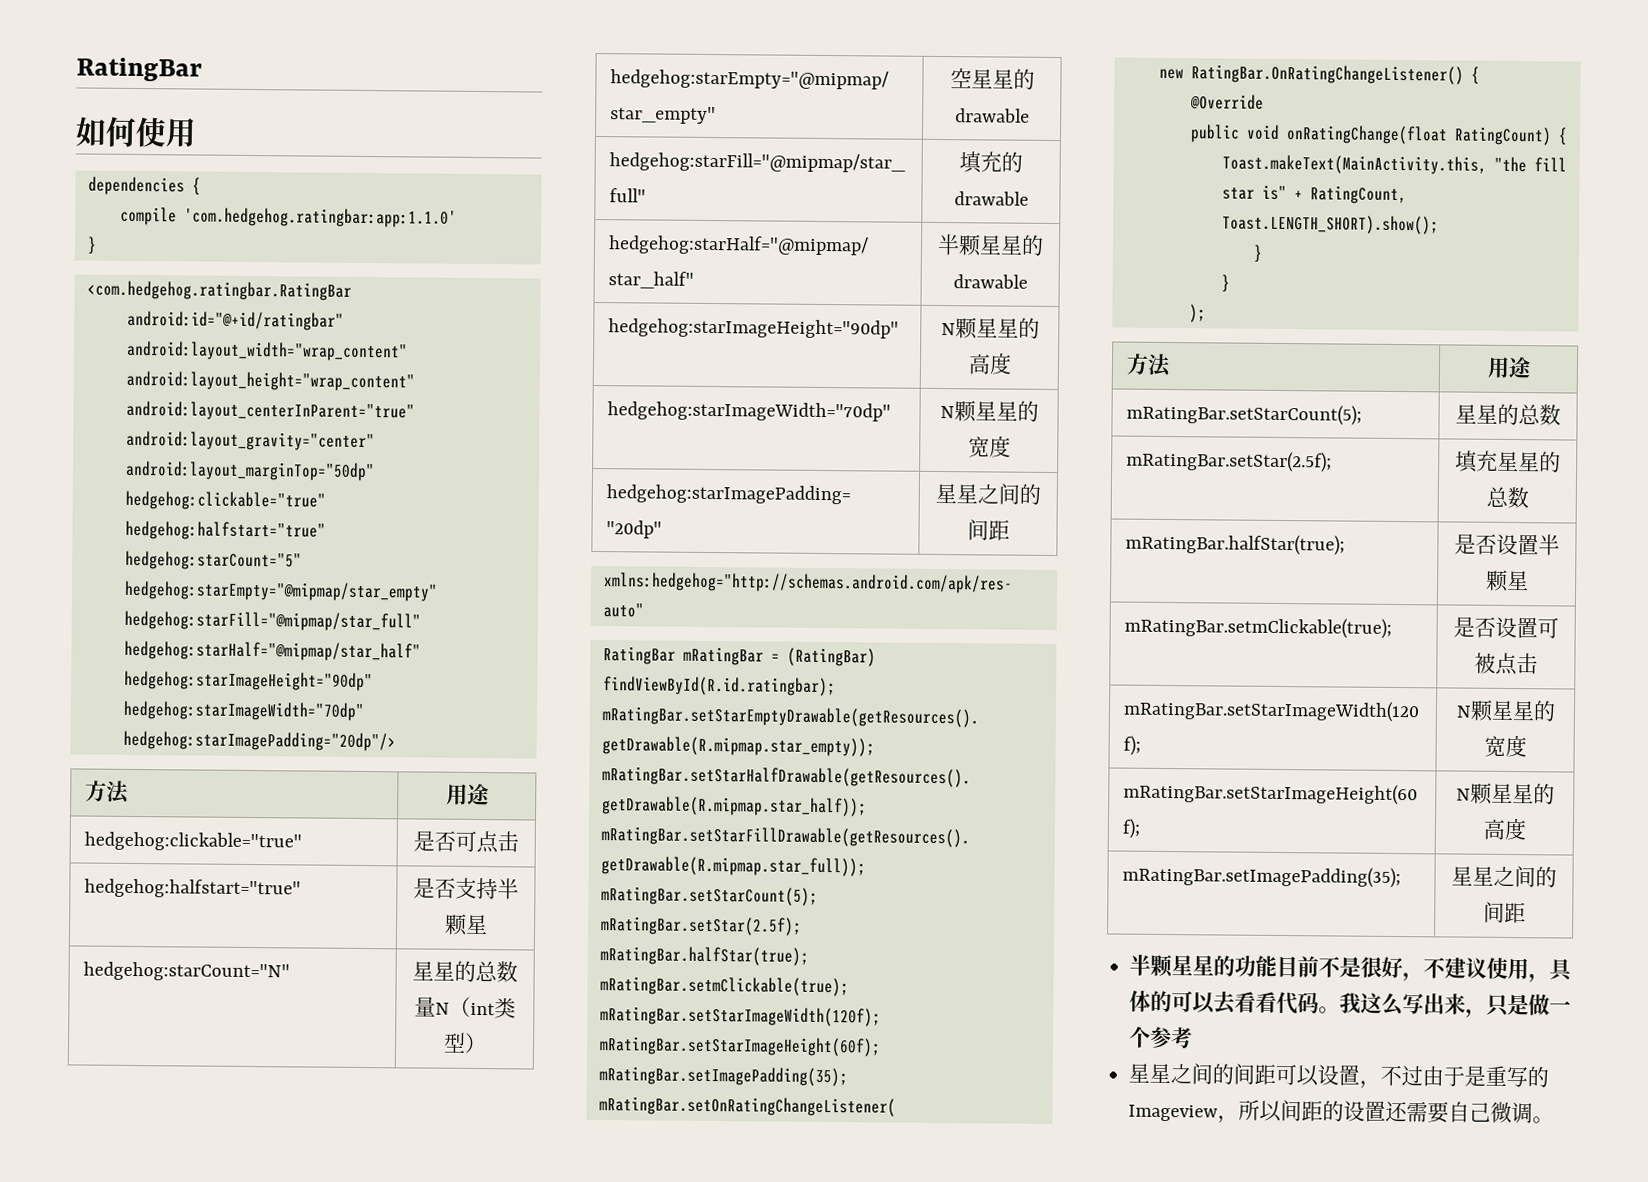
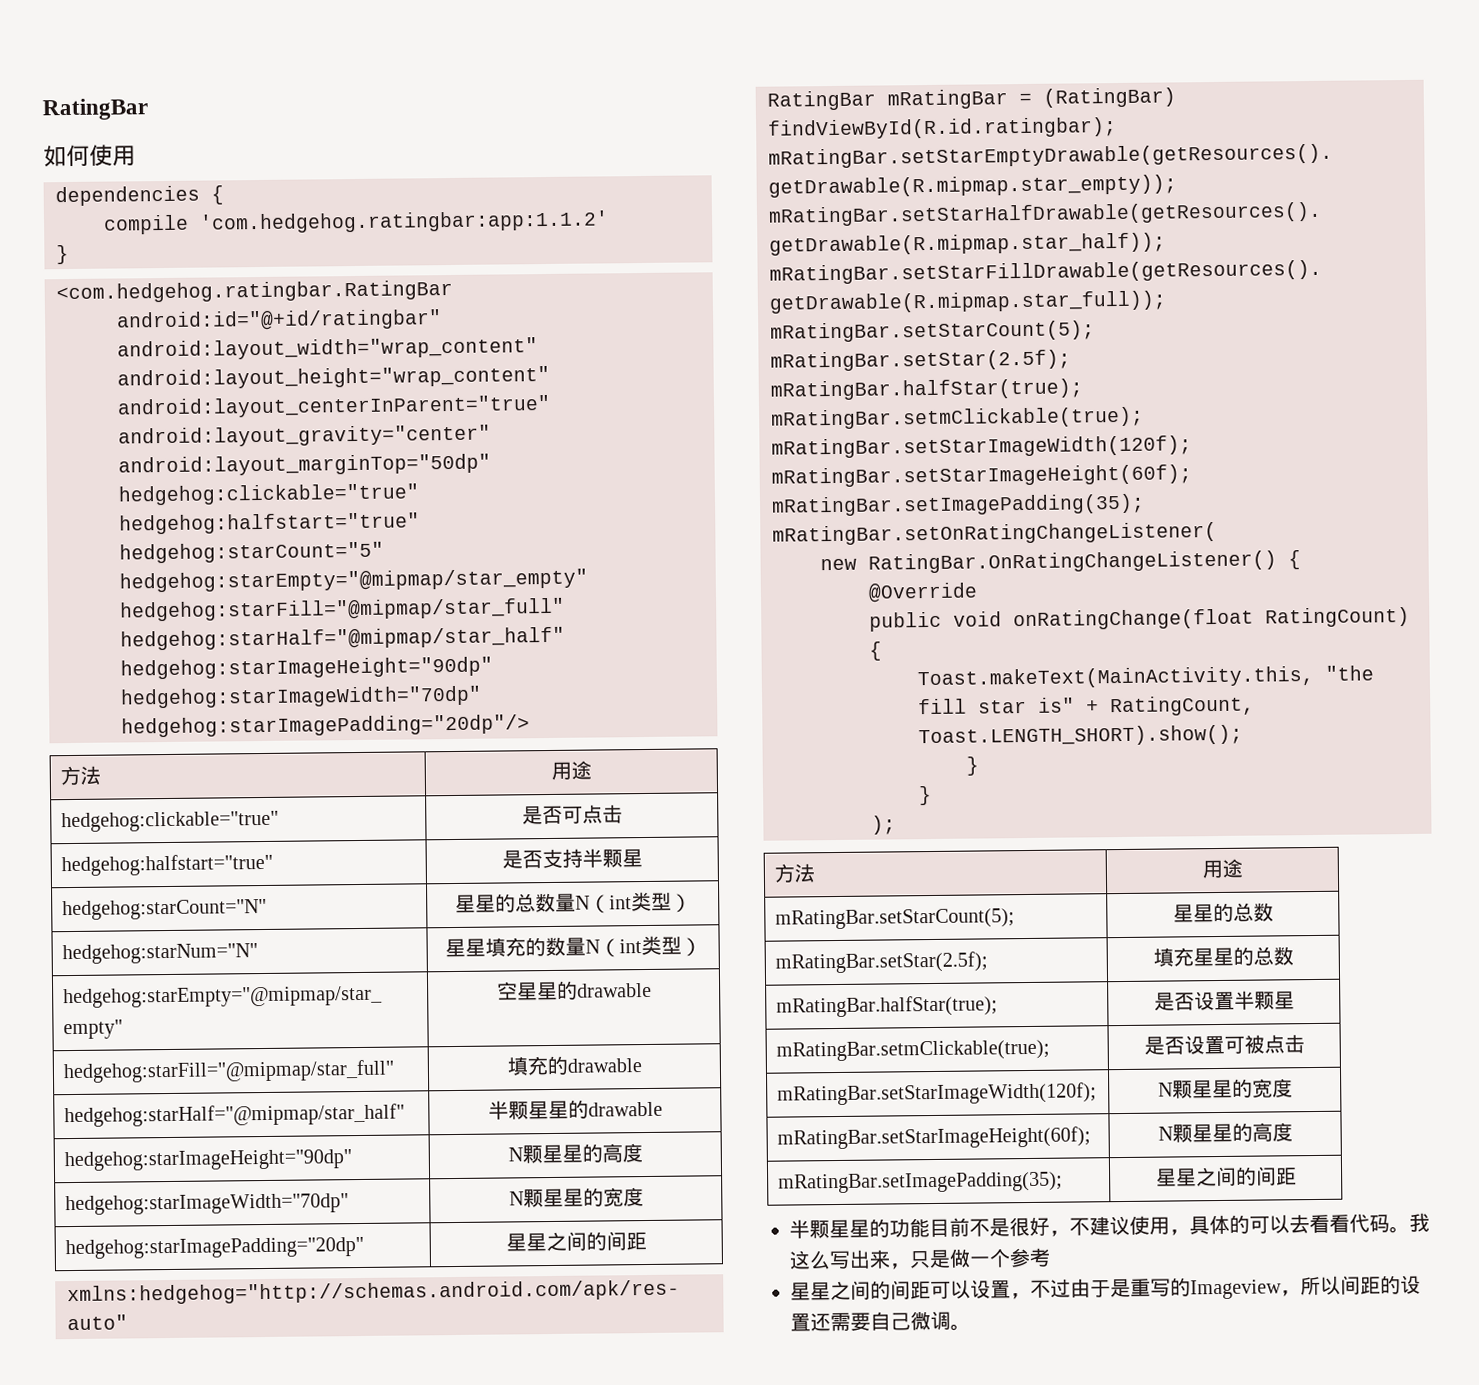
- compile 'com.hedgehog.ratingbar:app:1.1.0'
+ compile 'com.hedgehog.ratingbar:app:1.1.2'
+ hedgehog:starNum="N" | 星星填充的数量N（int类型）

